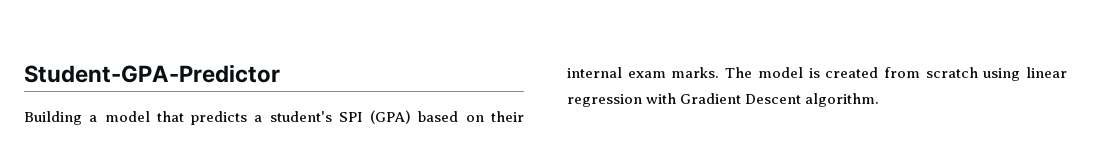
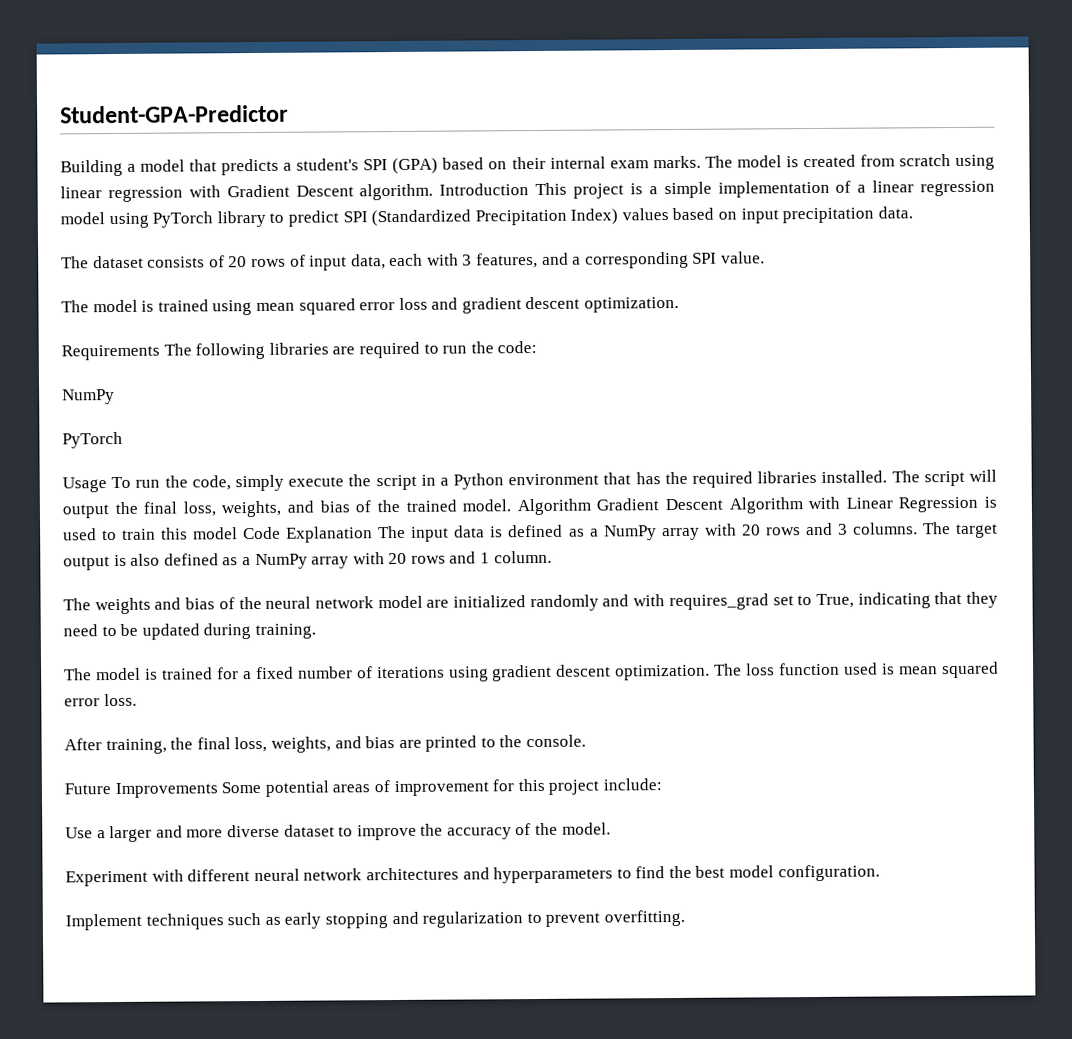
+ Introduction This project is a simple implementation of a linear regression model using PyTorch library to predict SPI (Standardized Precipitation Index) values based on input precipitation data.
+ The dataset consists of 20 rows of input data, each with 3 features, and a corresponding SPI value.
+ The model is trained using mean squared error loss and gradient descent optimization.
+ Requirements The following libraries are required to run the code:
+ NumPy
+ PyTorch
+ Usage To run the code, simply execute the script in a Python environment that has the required libraries installed. The script will output the final loss, weights, and bias of the trained model. Algorithm Gradient Descent Algorithm with Linear Regression is used to train this model Code Explanation The input data is defined as a NumPy array with 20 rows and 3 columns. The target output is also defined as a NumPy array with 20 rows and 1 column.
+ The weights and bias of the neural network model are initialized randomly and with requires_grad set to True, indicating that they need to be updated during training.
+ The model is trained for a fixed number of iterations using gradient descent optimization. The loss function used is mean squared error loss.
+ After training, the final loss, weights, and bias are printed to the console.
+ Future Improvements Some potential areas of improvement for this project include:
+ Use a larger and more diverse dataset to improve the accuracy of the model.
+ Experiment with different neural network architectures and hyperparameters to find the best model configuration.
+ Implement techniques such as early stopping and regularization to prevent overfitting.

